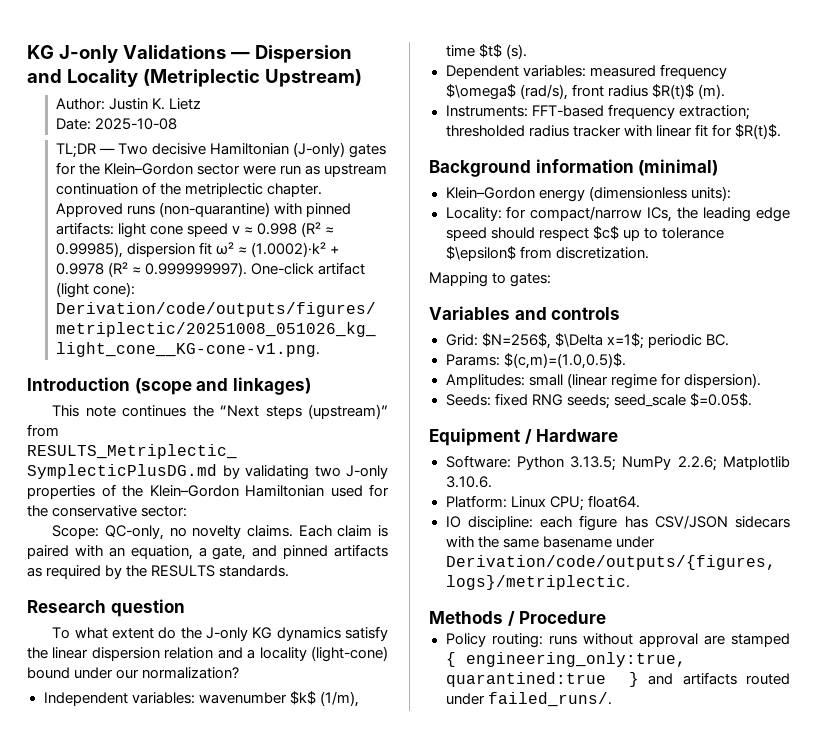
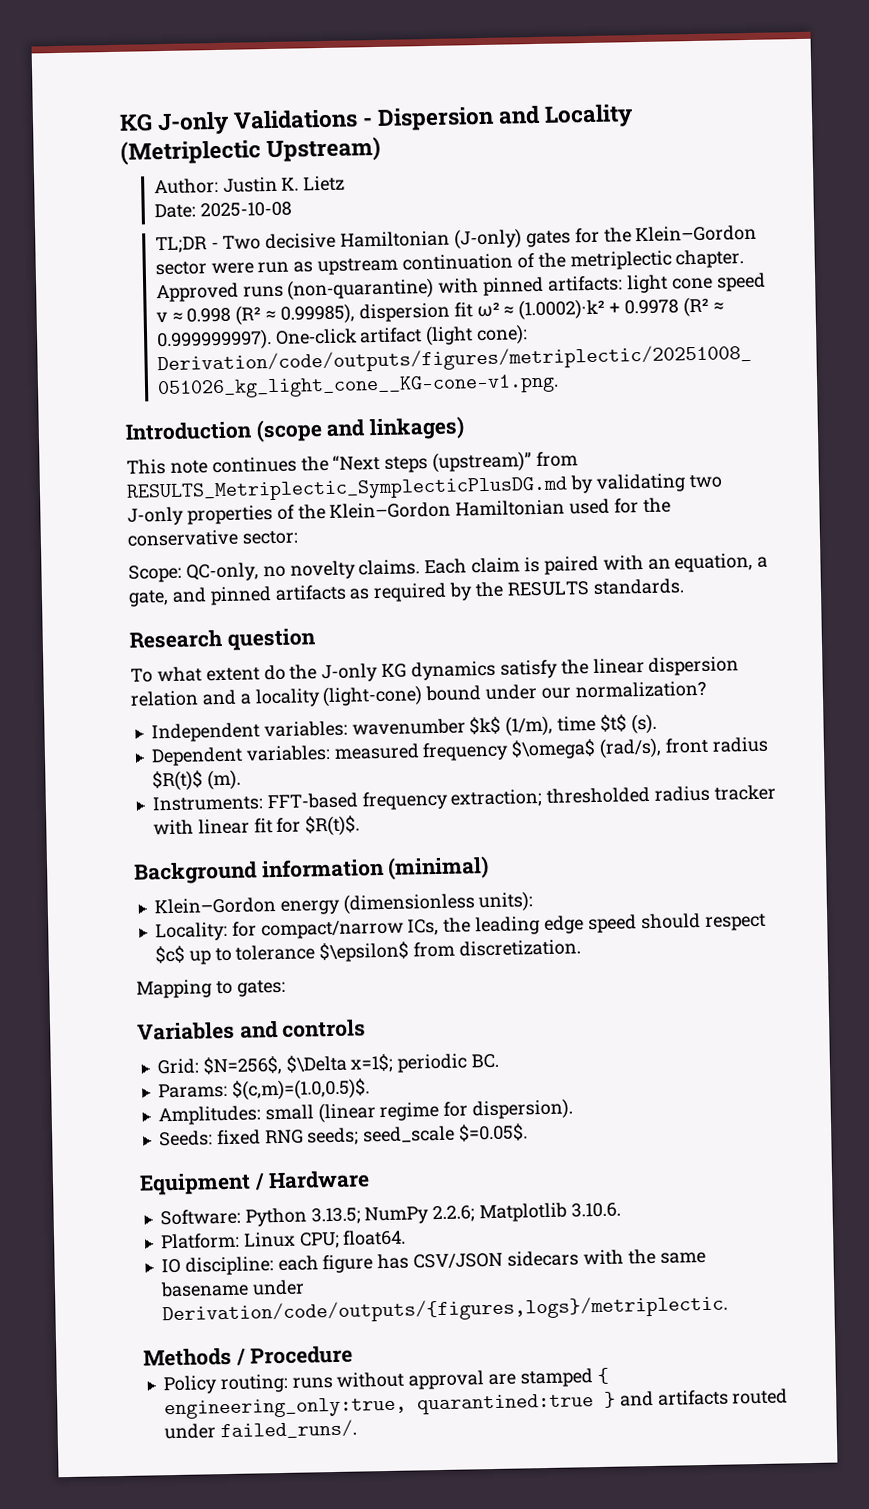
- KG J-only Validations — Dispersion and Locality (Metriplectic Upstream)
+ KG J-only Validations - Dispersion and Locality (Metriplectic Upstream)
- TL;DR — Two decisive Hamiltonian (J-only) gates for the Klein–Gordon sector were run as upstream continuation of the metriplectic chapter.
+ TL;DR - Two decisive Hamiltonian (J-only) gates for the Klein–Gordon sector were run as upstream continuation of the metriplectic chapter.

